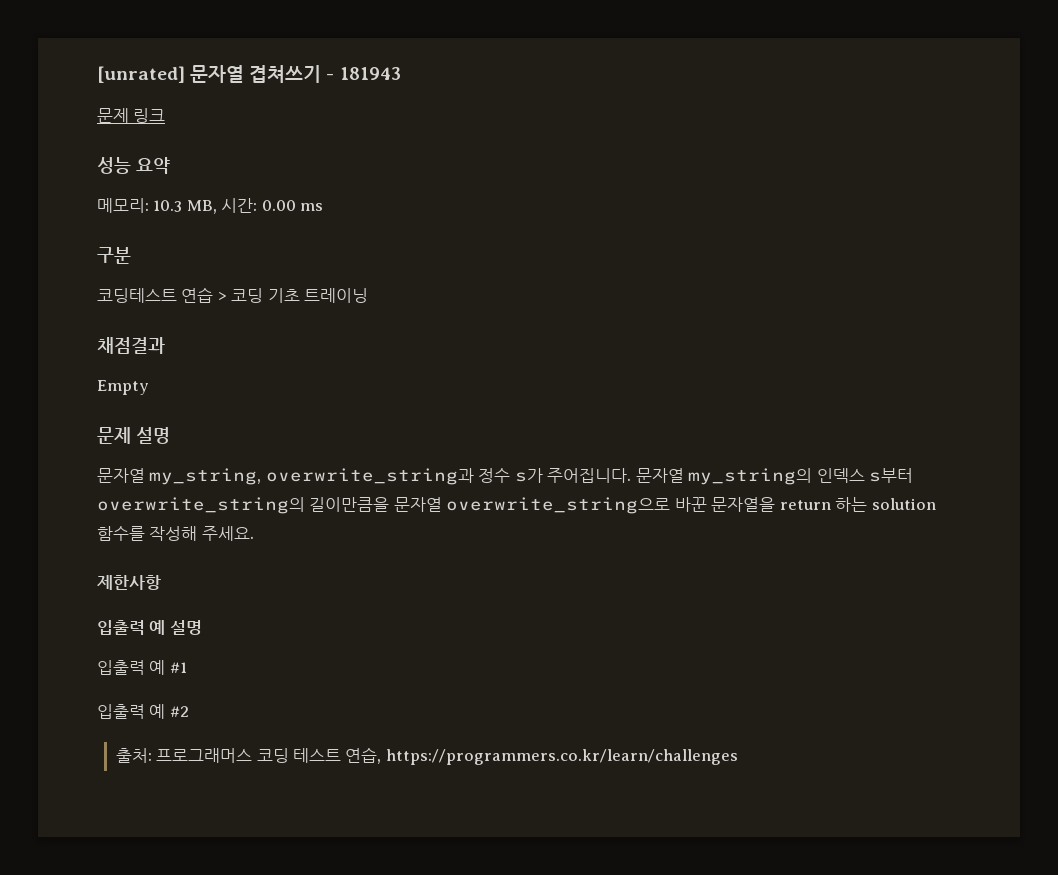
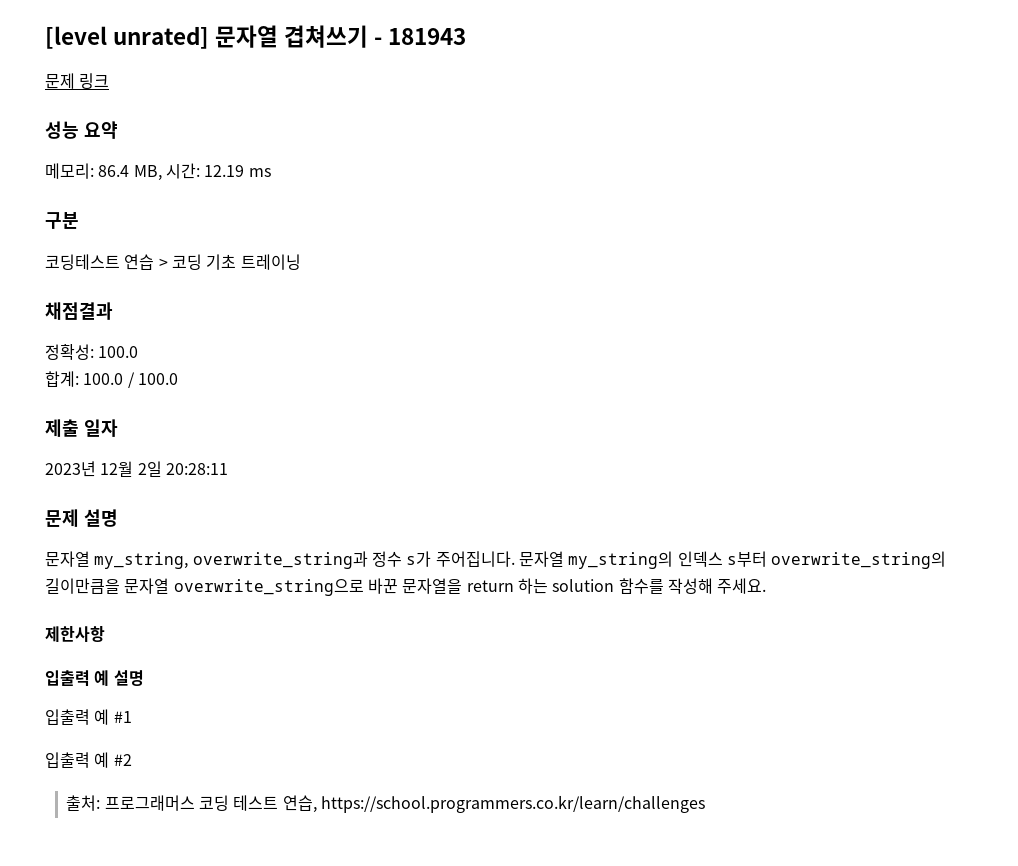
- [unrated] 문자열 겹쳐쓰기 - 181943
+ [level unrated] 문자열 겹쳐쓰기 - 181943
- 메모리: 10.3 MB, 시간: 0.00 ms
+ 메모리: 86.4 MB, 시간: 12.19 ms
- Empty
+ 정확성: 100.0
+ 합계: 100.0 / 100.0
+ 제출 일자
+ 2023년 12월 2일 20:28:11
- 출처: 프로그래머스 코딩 테스트 연습, https://programmers.co.kr/learn/challenges
+ 출처: 프로그래머스 코딩 테스트 연습, https://school.programmers.co.kr/learn/challenges

